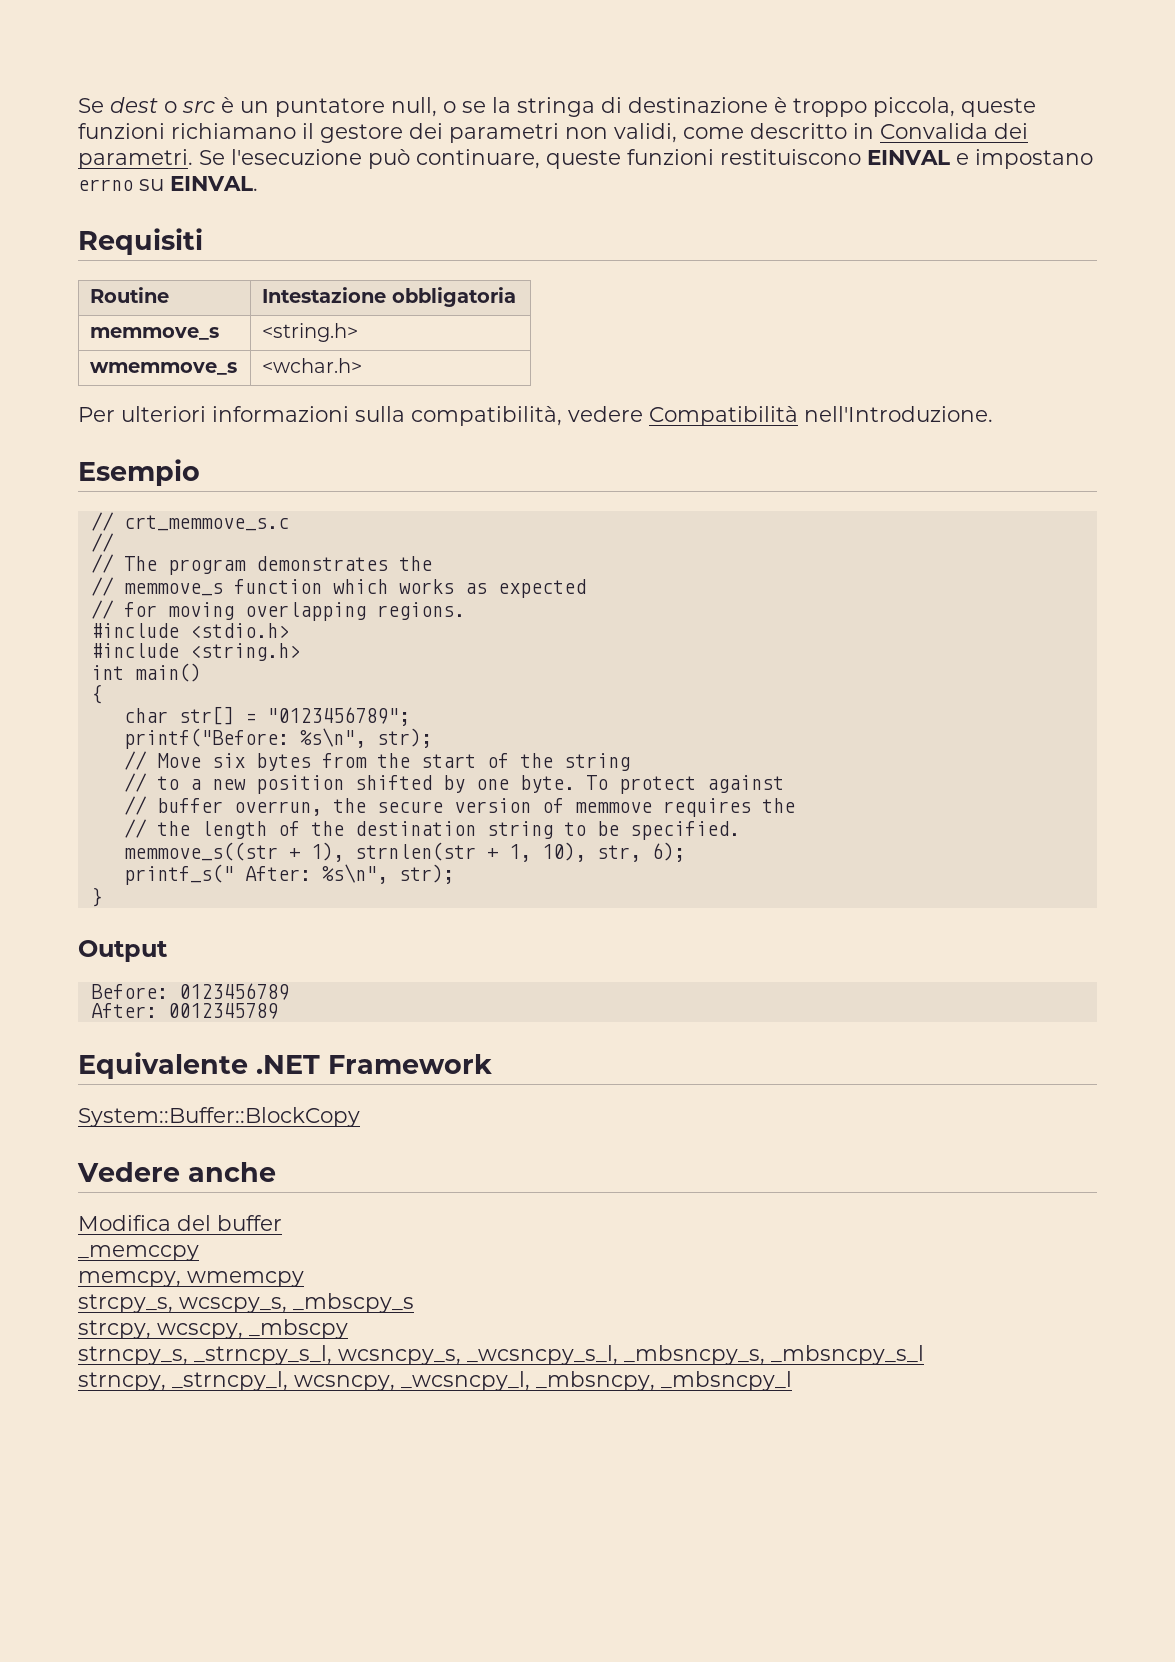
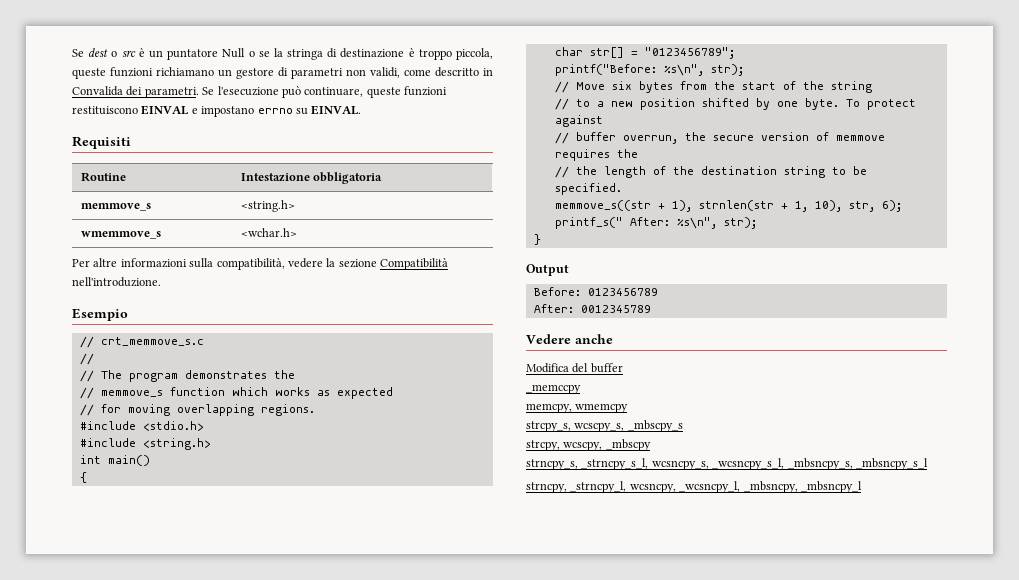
- Se dest o src è un puntatore null, o se la stringa di destinazione è troppo piccola, queste funzioni richiamano il gestore dei parametri non validi, come descritto in Convalida dei parametri.
+ Se dest o src è un puntatore Null o se la stringa di destinazione è troppo piccola, queste funzioni richiamano un gestore di parametri non validi, come descritto in Convalida dei parametri.
- Per ulteriori informazioni sulla compatibilità, vedere Compatibilità nell'Introduzione.
+ Per altre informazioni sulla compatibilità, vedere la sezione Compatibilità nell'introduzione.
- Equivalente .NET Framework
- System::Buffer::BlockCopy

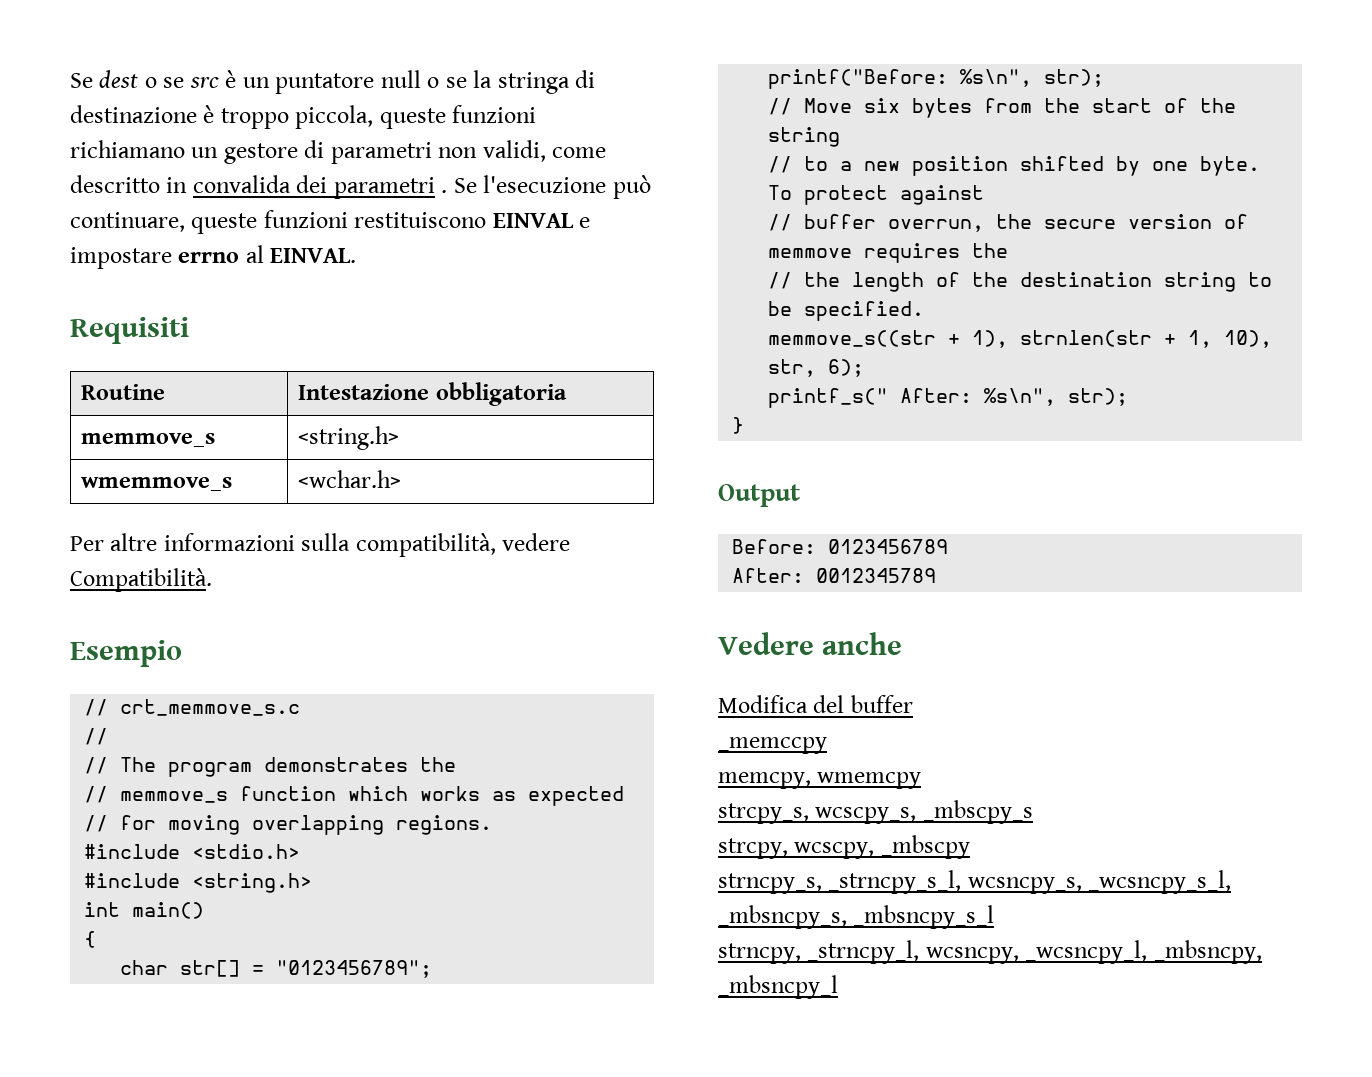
- Se dest o src è un puntatore Null o se la stringa di destinazione è troppo piccola, queste funzioni richiamano un gestore di parametri non validi, come descritto in Convalida dei parametri.
+ Se dest o se src è un puntatore null o se la stringa di destinazione è troppo piccola, queste funzioni richiamano un gestore di parametri non validi, come descritto in convalida dei parametri .
- Se l'esecuzione può continuare, queste funzioni restituiscono EINVAL e impostano errno su EINVAL.
+ Se l'esecuzione può continuare, queste funzioni restituiscono EINVAL e impostare errno al EINVAL.
- Per altre informazioni sulla compatibilità, vedere la sezione Compatibilità nell'introduzione.
+ Per altre informazioni sulla compatibilità, vedere Compatibilità.

